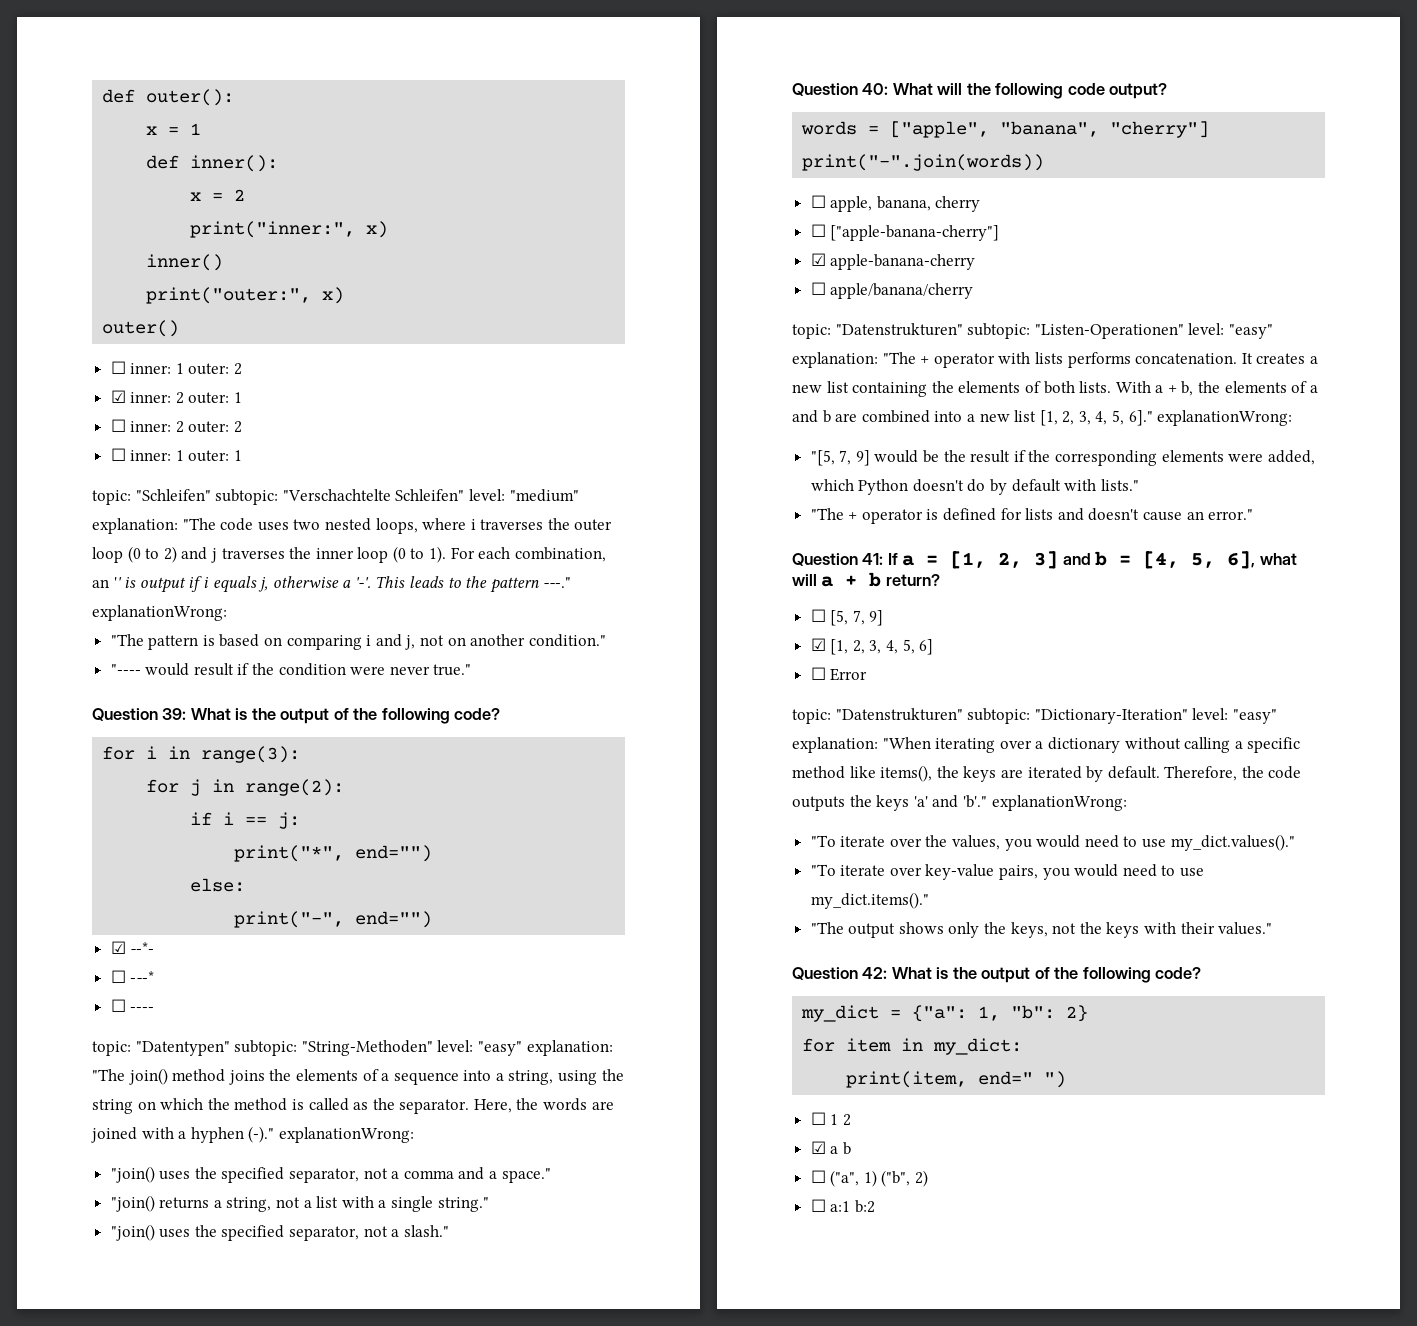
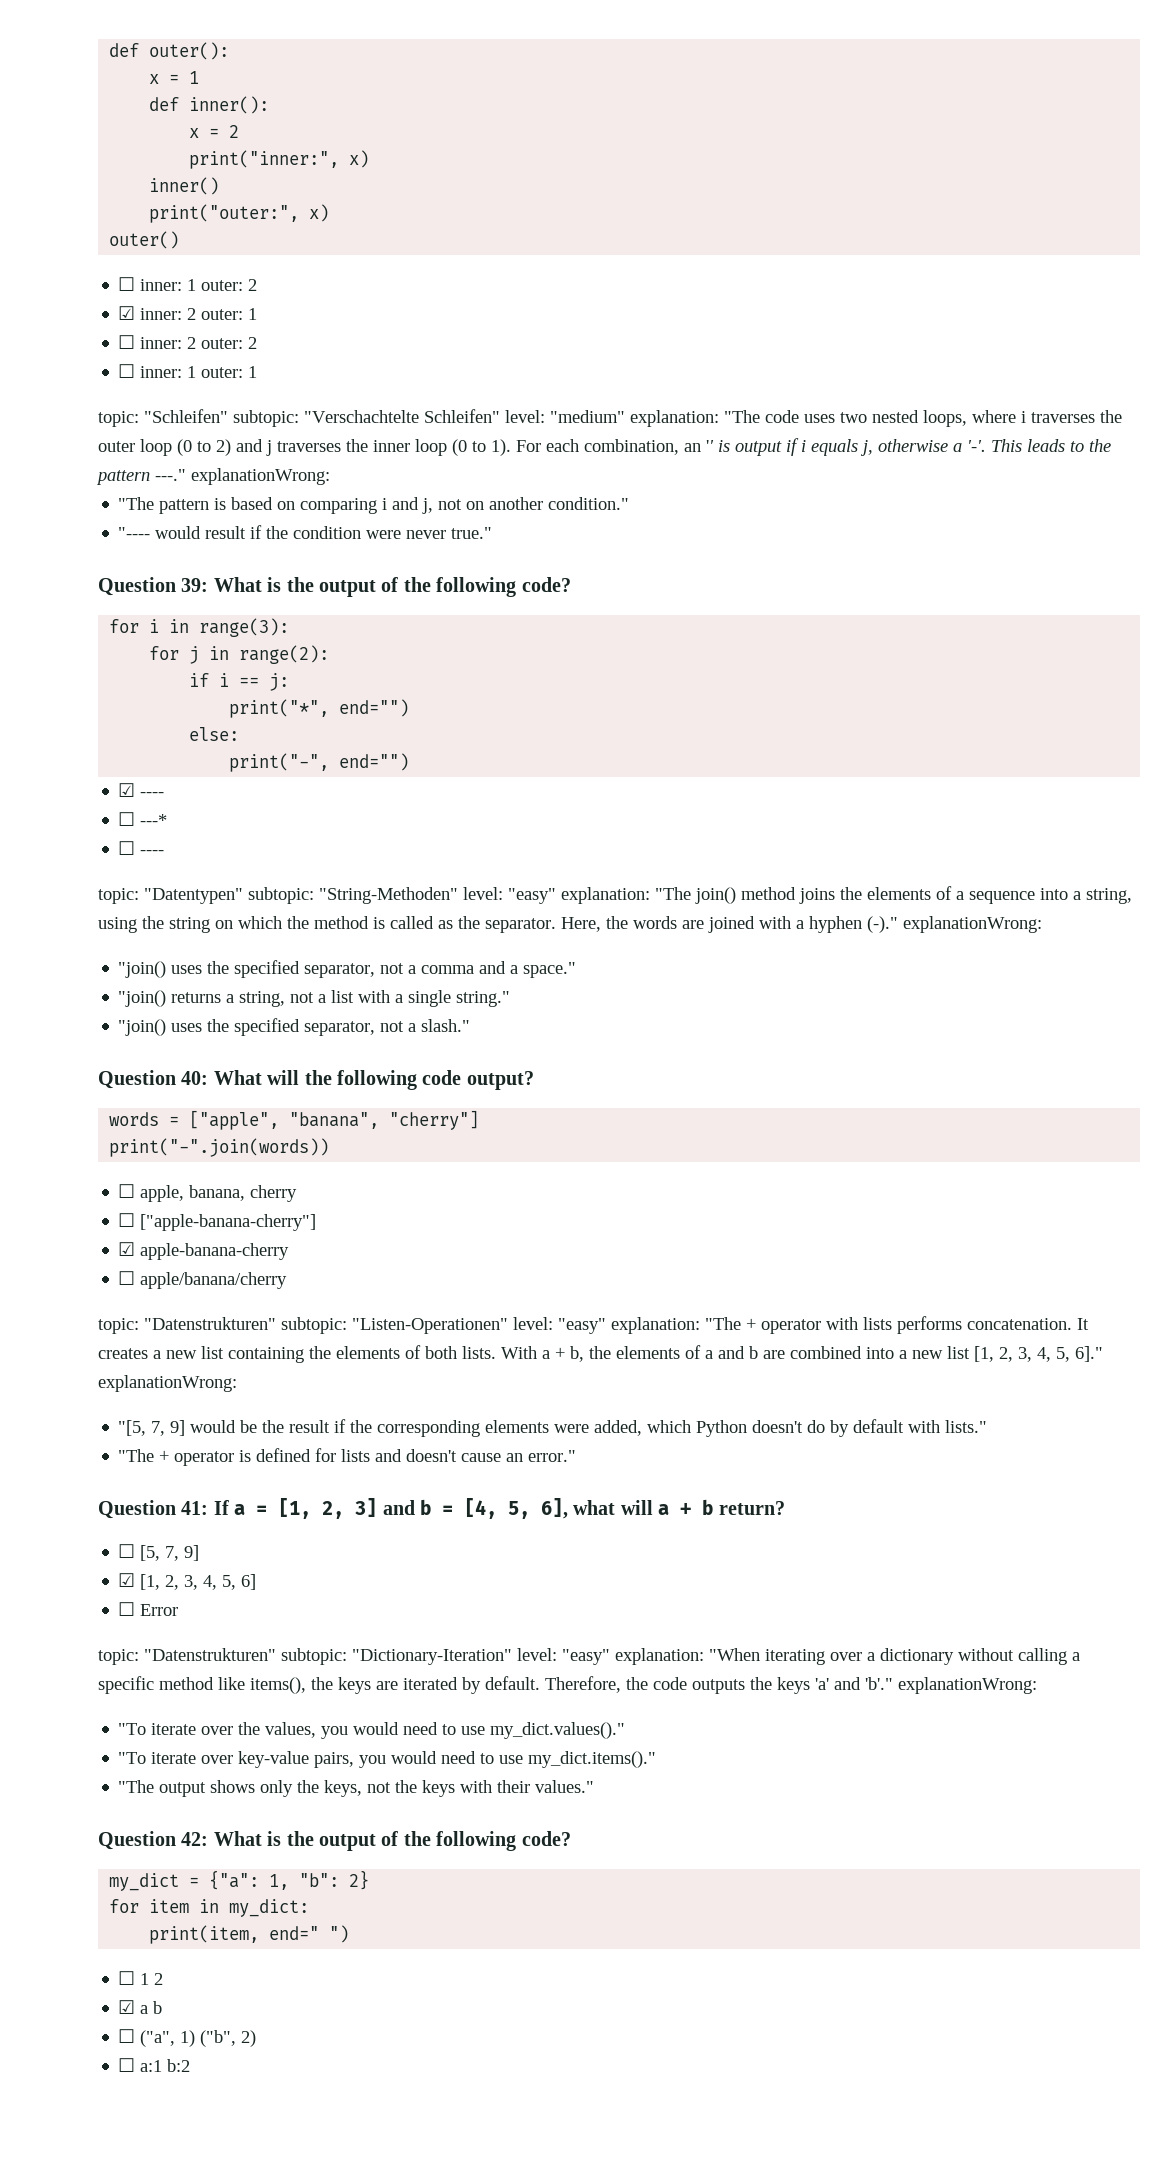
- ☑ --*-
+ ☑ ----

